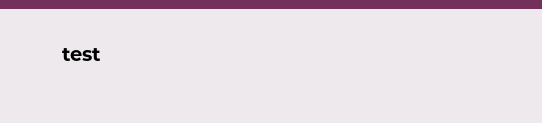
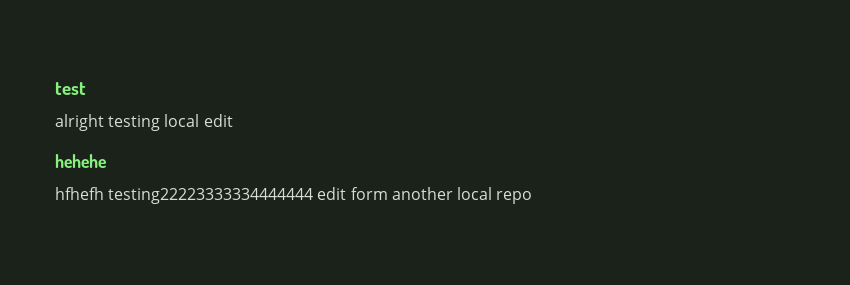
+ alright testing local edit
+ hehehe
+ hfhefh testing22223333334444444 edit form another local repo

